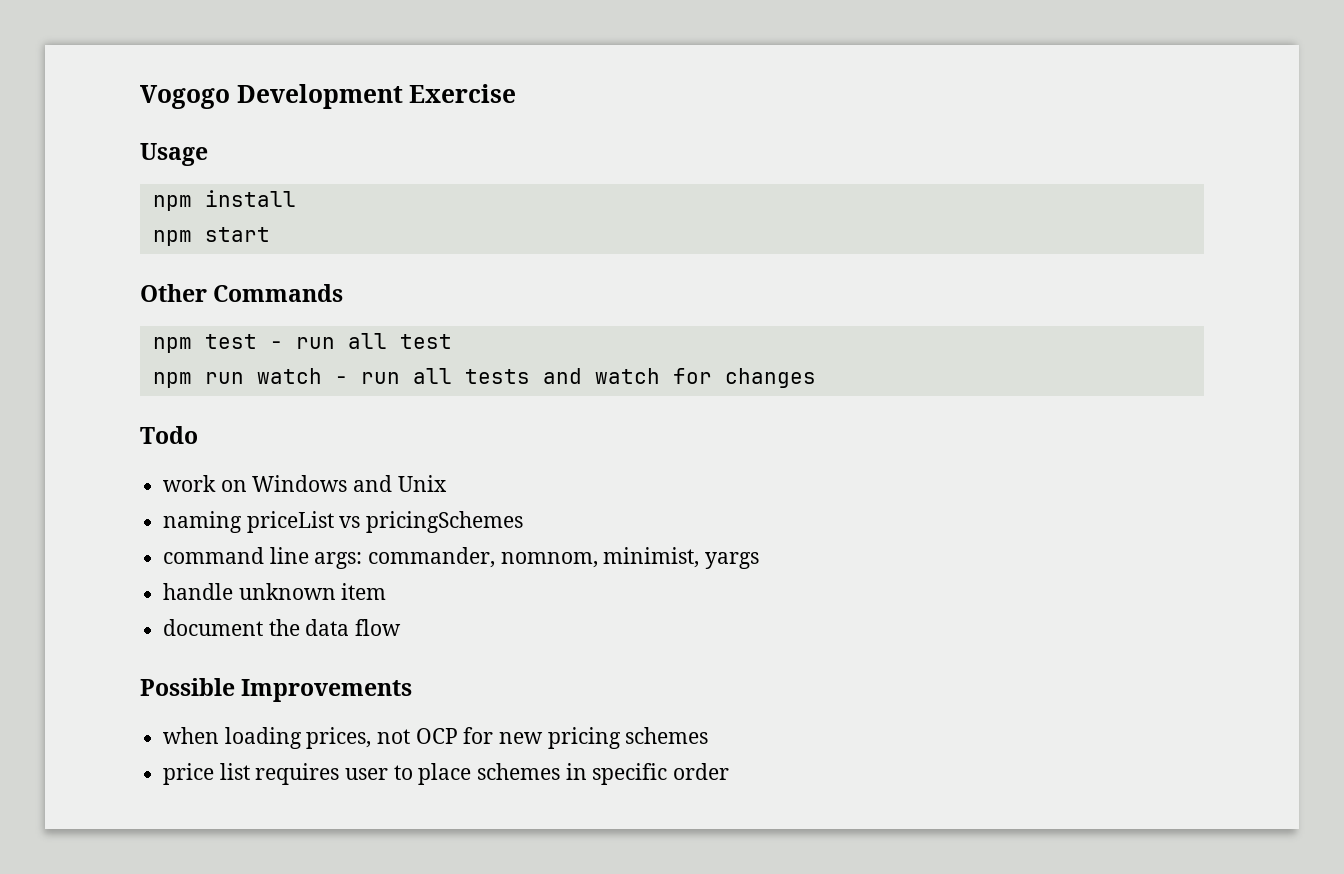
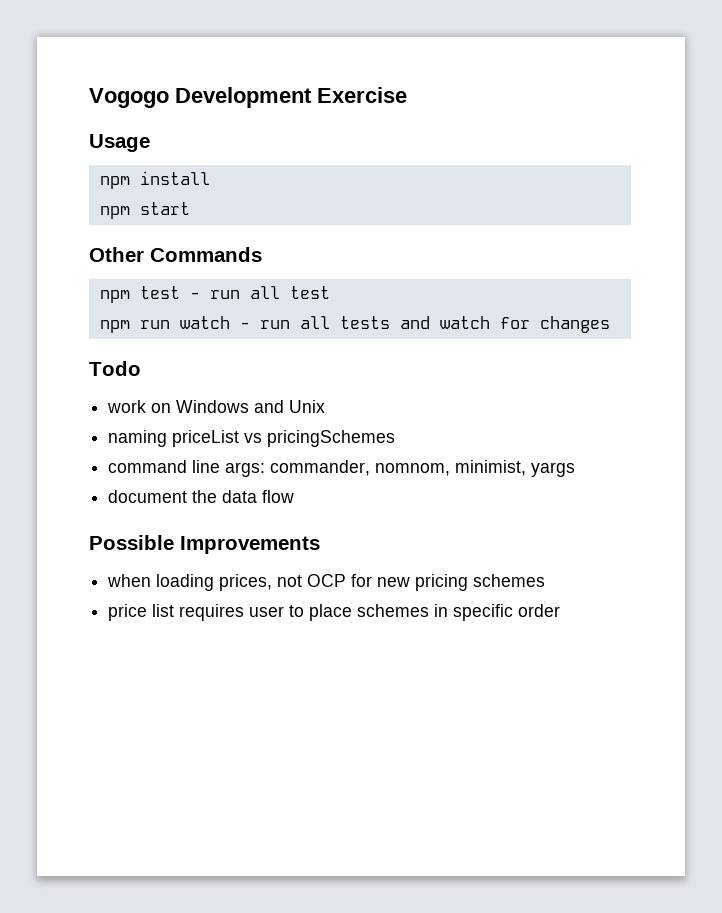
- handle unknown item

